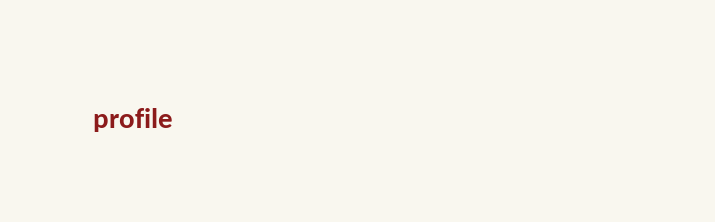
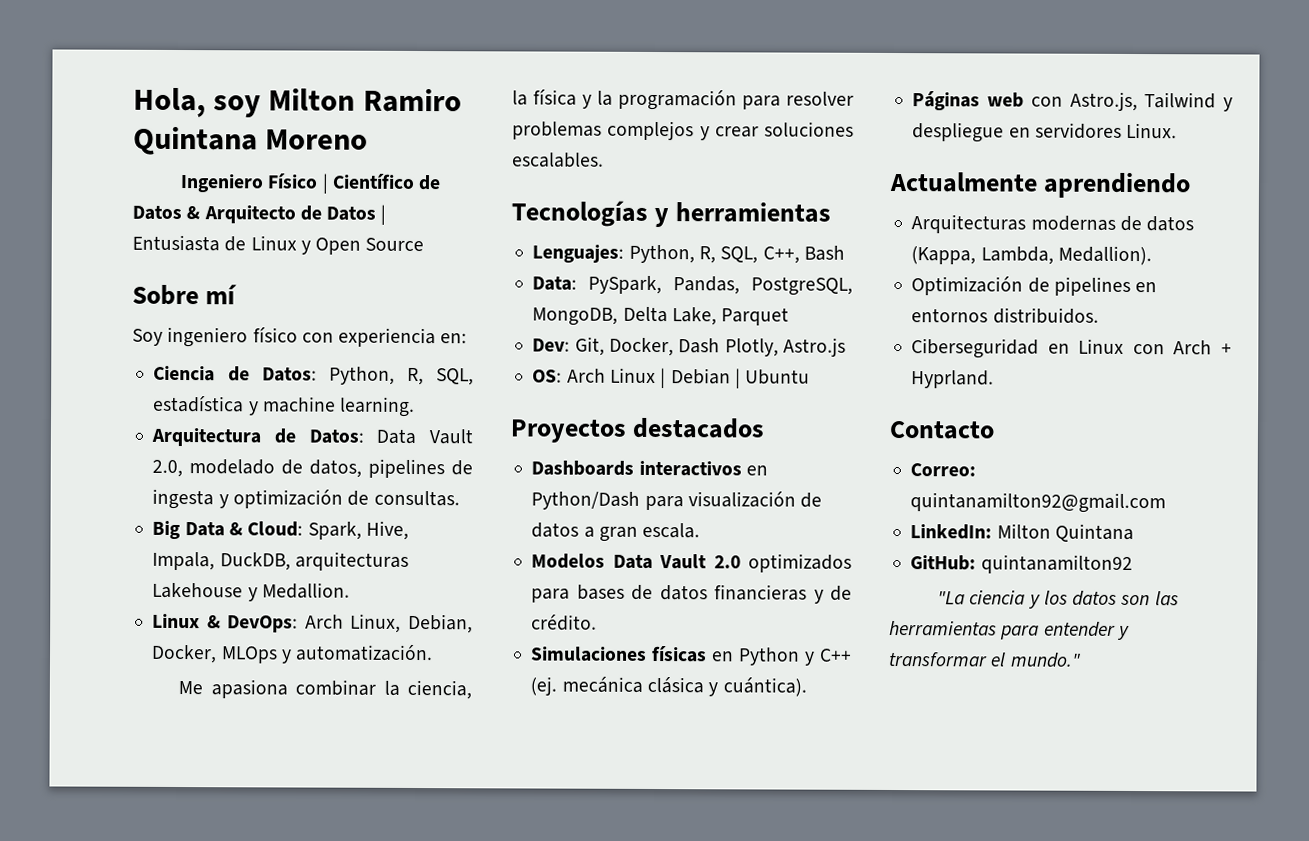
- profile
+ Hola, soy Milton Ramiro Quintana Moreno
+ Ingeniero Físico | Científico de Datos & Arquitecto de Datos | Entusiasta de Linux y Open Source
+ Sobre mí
+ Soy ingeniero físico con experiencia en:
+ Ciencia de Datos: Python, R, SQL, estadística y machine learning.
+ Arquitectura de Datos: Data Vault 2.0, modelado de datos, pipelines de ingesta y optimización de consultas.
+ Big Data & Cloud: Spark, Hive, Impala, DuckDB, arquitecturas Lakehouse y Medallion.
+ Linux & DevOps: Arch Linux, Debian, Docker, MLOps y automatización.
+ Me apasiona combinar la ciencia, la física y la programación para resolver problemas complejos y crear soluciones escalables.
+ Tecnologías y herramientas
+ Lenguajes: Python, R, SQL, C++, Bash
+ Data: PySpark, Pandas, PostgreSQL, MongoDB, Delta Lake, Parquet
+ Dev: Git, Docker, Dash Plotly, Astro.js
+ OS: Arch Linux | Debian | Ubuntu
+ Proyectos destacados
+ Dashboards interactivos en Python/Dash para visualización de datos a gran escala.
+ Modelos Data Vault 2.0 optimizados para bases de datos financieras y de crédito.
+ Simulaciones físicas en Python y C++ (ej. mecánica clásica y cuántica).
+ Páginas web con Astro.js, Tailwind y despliegue en servidores Linux.
+ Actualmente aprendiendo
+ Arquitecturas modernas de datos (Kappa, Lambda, Medallion).
+ Optimización de pipelines en entornos distribuidos.
+ Ciberseguridad en Linux con Arch + Hyprland.
+ Contacto
+ Correo: quintanamilton92@gmail.com
+ LinkedIn: Milton Quintana
+ GitHub: quintanamilton92
+ "La ciencia y los datos son las herramientas para entender y transformar el mundo."

